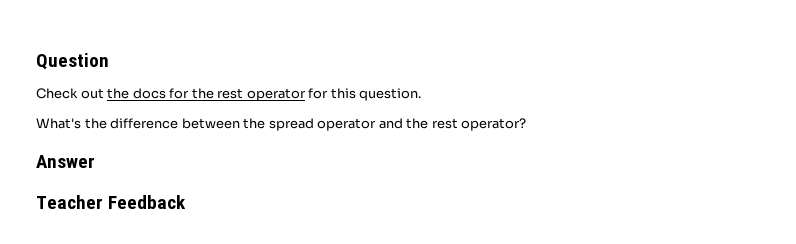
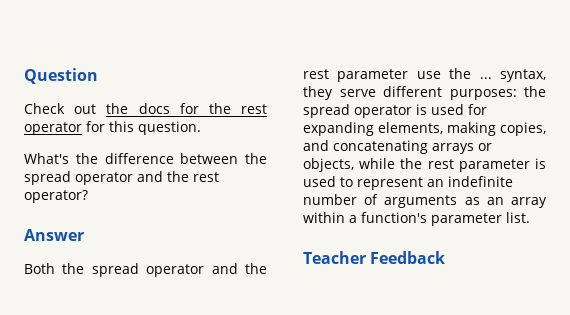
+ Both the spread operator and the rest parameter use the ... syntax, they serve different purposes: the spread operator is used for expanding elements, making copies, and concatenating arrays or objects, while the rest parameter is used to represent an indefinite number of arguments as an array within a function's parameter list.

